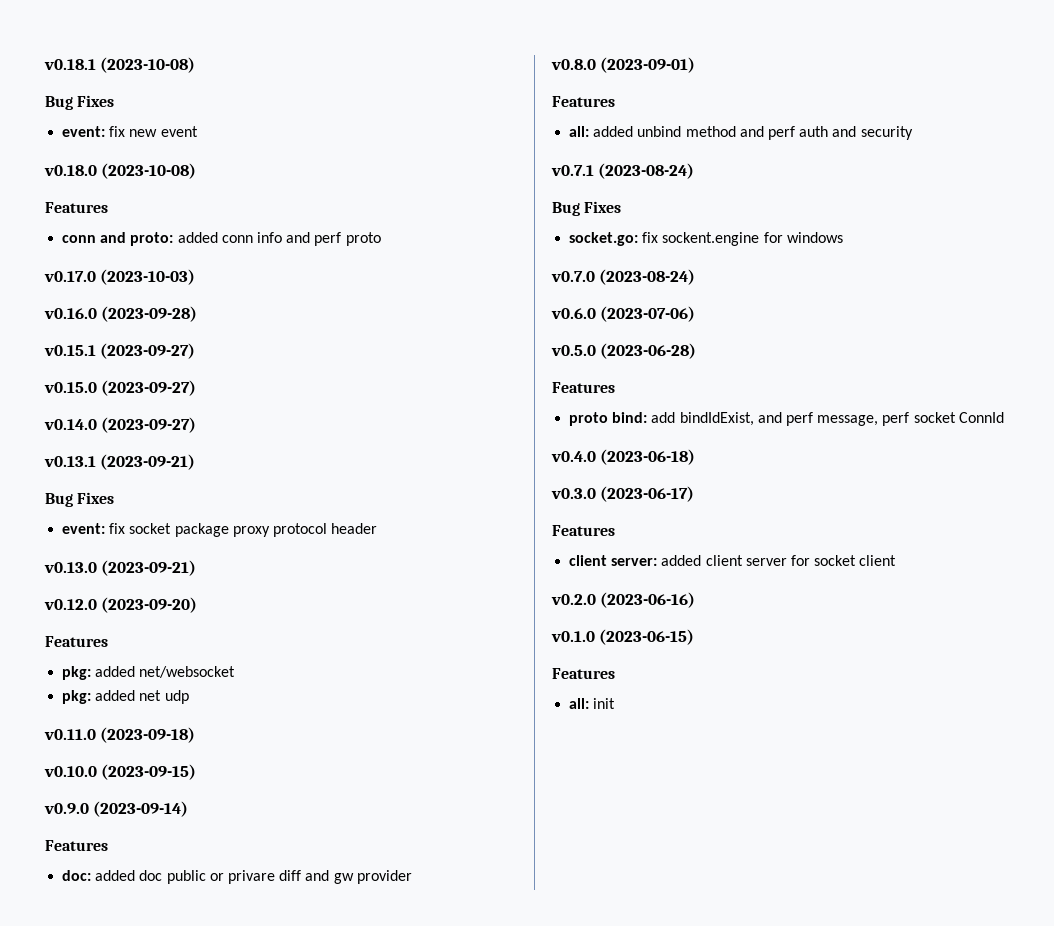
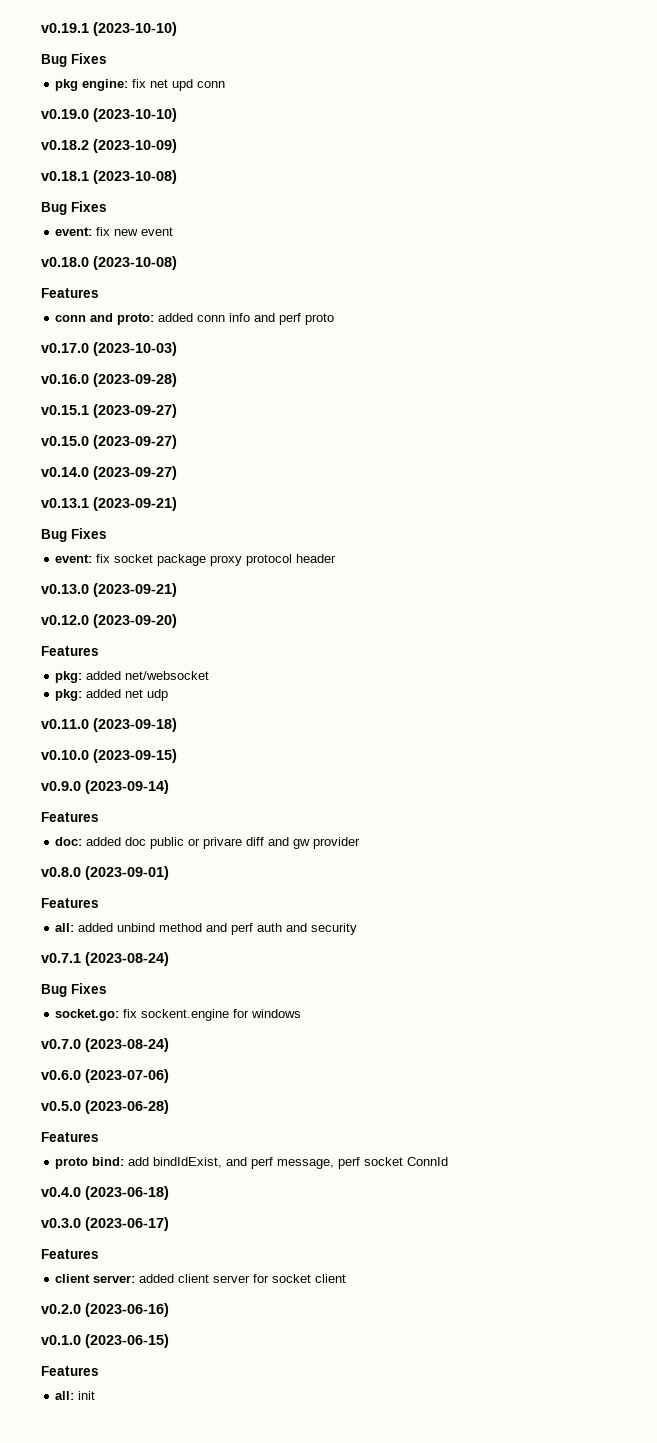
+ v0.19.1 (2023-10-10)
+ Bug Fixes
+ pkg engine: fix net upd conn
+ v0.19.0 (2023-10-10)
+ v0.18.2 (2023-10-09)

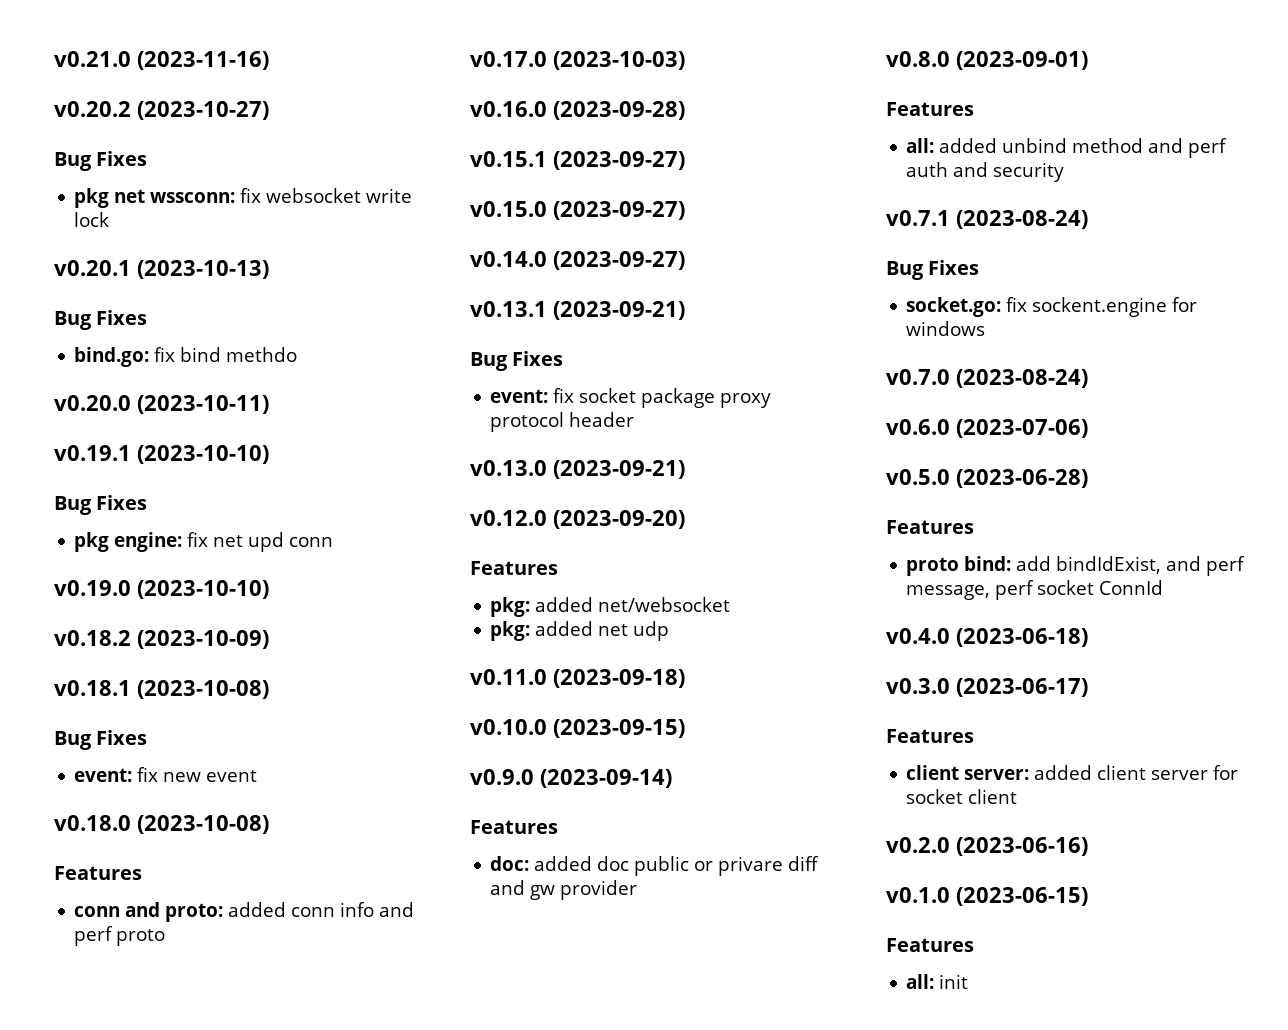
+ v0.21.0 (2023-11-16)
+ v0.20.2 (2023-10-27)
+ Bug Fixes
+ pkg net wssconn: fix websocket write lock
+ v0.20.1 (2023-10-13)
+ Bug Fixes
+ bind.go: fix bind methdo
+ v0.20.0 (2023-10-11)

